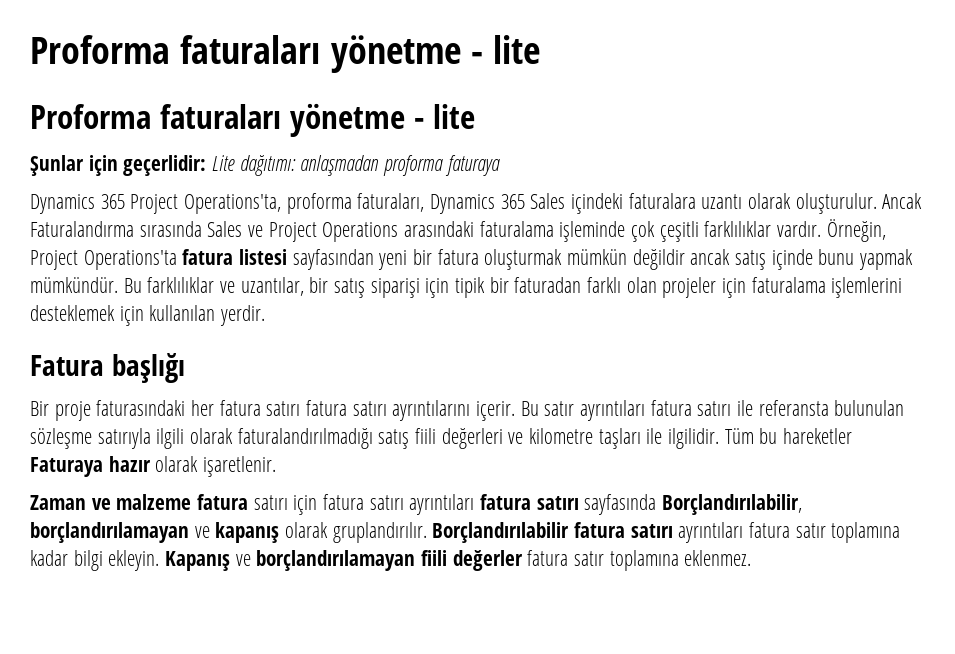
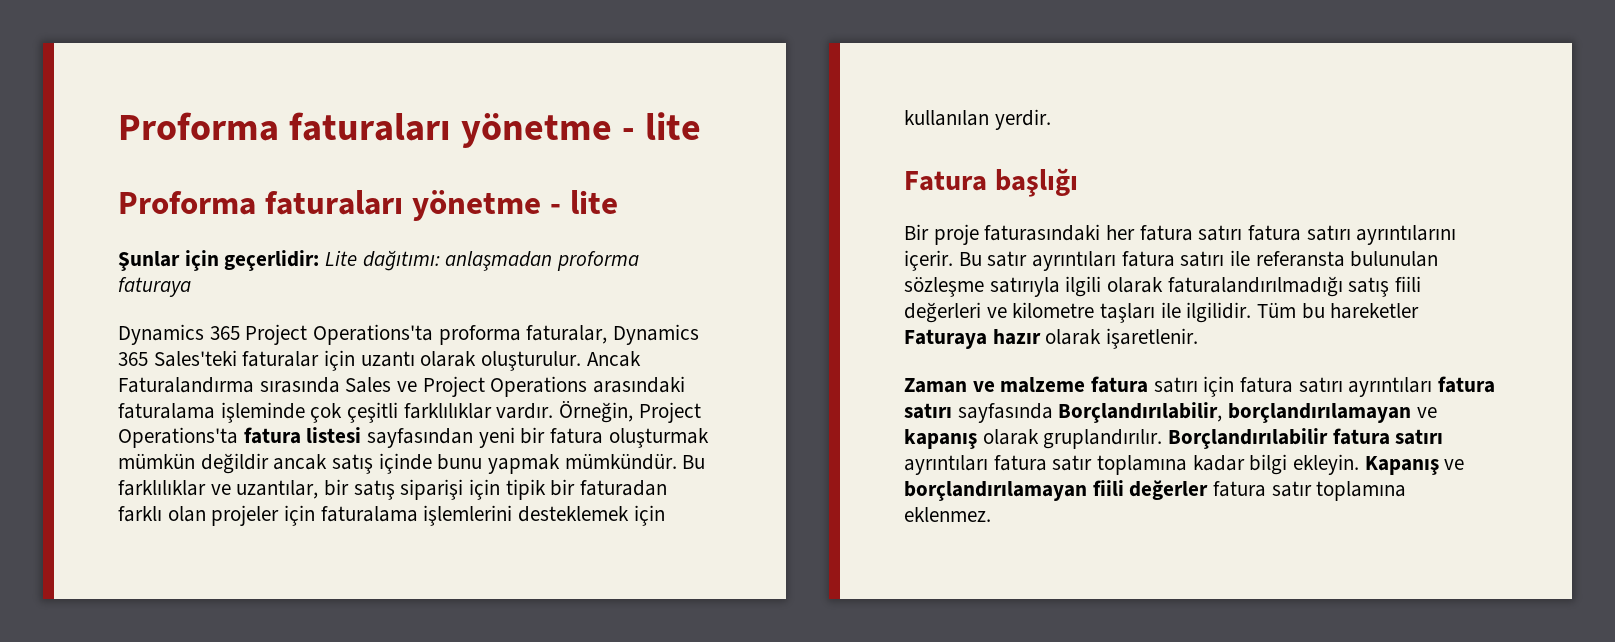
- Dynamics 365 Project Operations'ta, proforma faturaları, Dynamics 365 Sales içindeki faturalara uzantı olarak oluşturulur.
+ Dynamics 365 Project Operations'ta proforma faturalar, Dynamics 365 Sales'teki faturalar için uzantı olarak oluşturulur.

